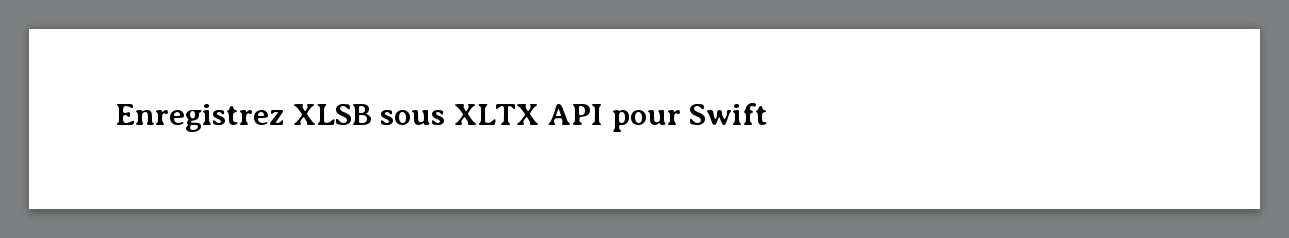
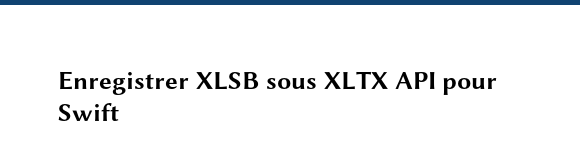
- Enregistrez XLSB sous XLTX API pour Swift
+ Enregistrer XLSB sous XLTX API pour Swift

